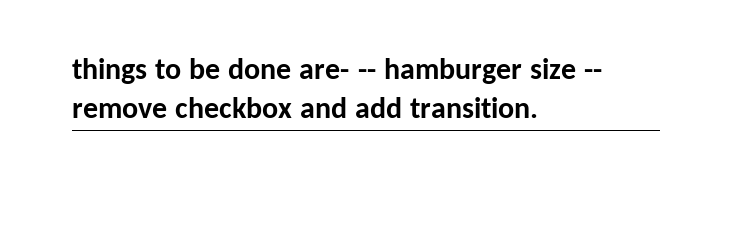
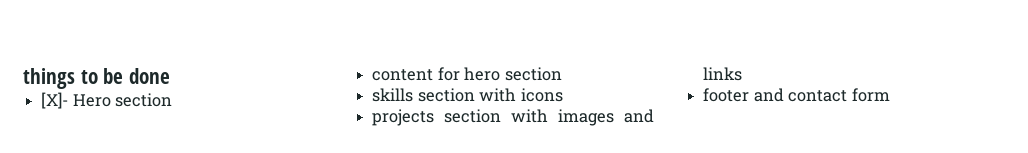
- things to be done are- -- hamburger size -- remove checkbox and add transition.
+ things to be done
+ [X]- Hero section
+ content for hero section
+ skills section with icons
+ projects section with images and links
+ footer and contact form

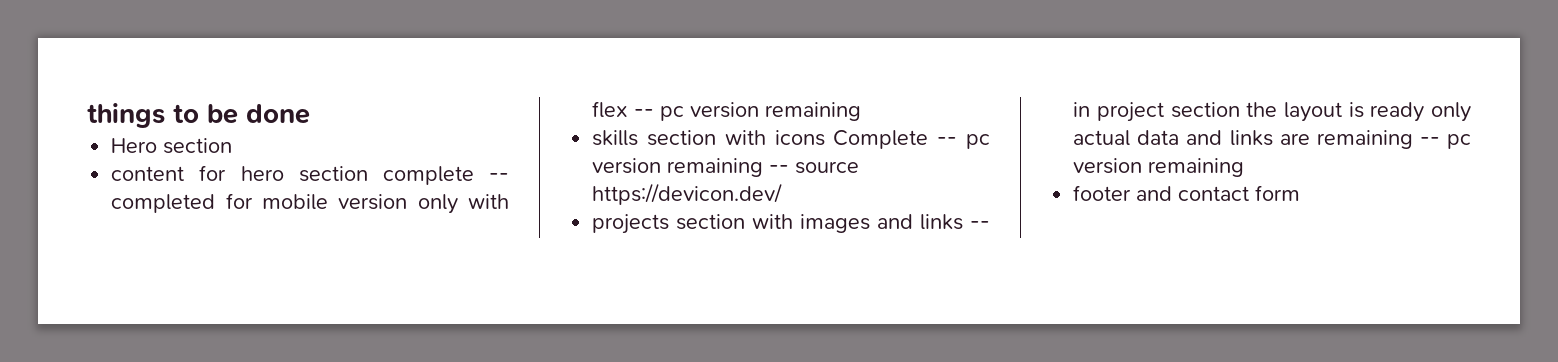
- [X]- Hero section
+ Hero section
- content for hero section
- skills section with icons
+ content for hero section complete -- completed for mobile version only with flex -- pc version remaining
+ skills section with icons Complete -- pc version remaining -- source https://devicon.dev/
- projects section with images and links
+ projects section with images and links -- in project section the layout is ready only actual data and links are remaining -- pc version remaining

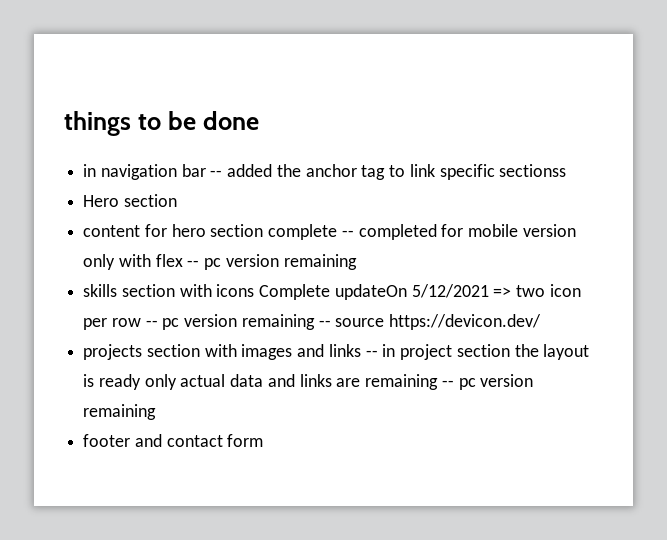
+ in navigation bar -- added the anchor tag to link specific sectionss
- skills section with icons Complete -- pc version remaining -- source https://devicon.dev/
+ skills section with icons Complete updateOn 5/12/2021 => two icon per row -- pc version remaining -- source https://devicon.dev/

